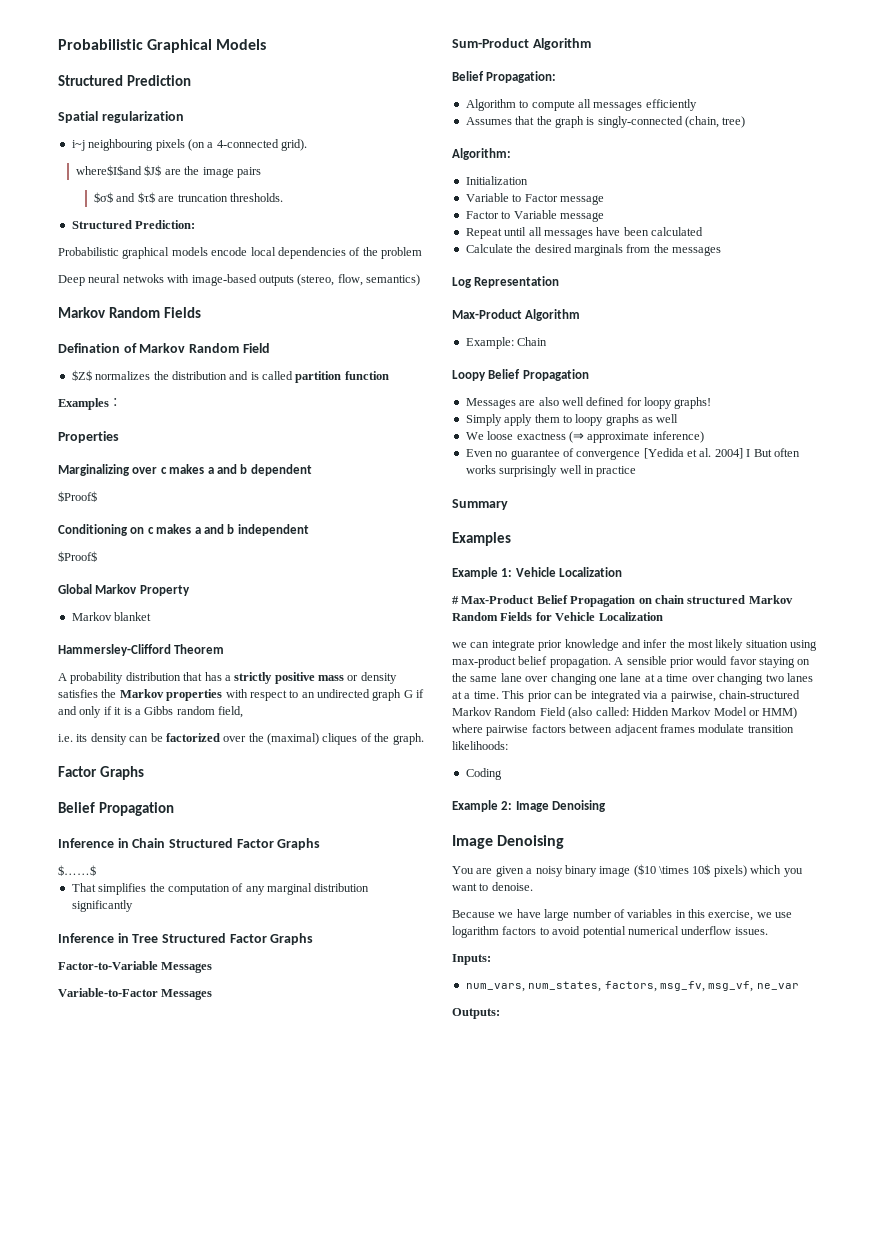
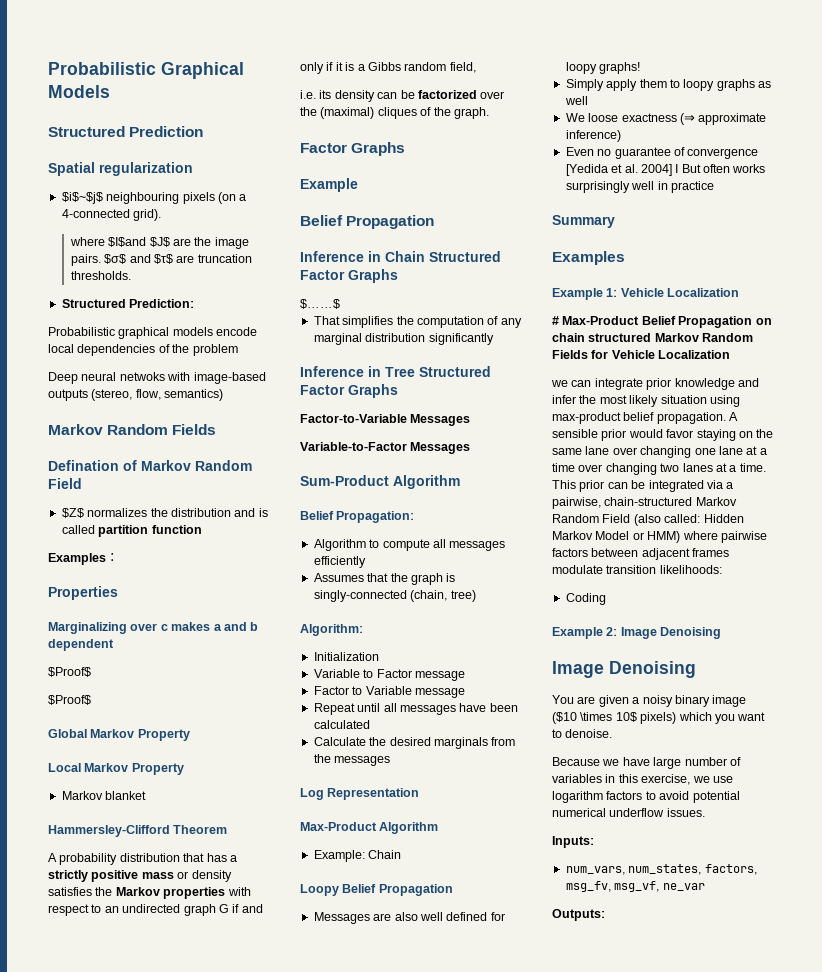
- i~j neighbouring pixels (on a 4-connected grid).
+ $i$~$j$ neighbouring pixels (on a 4-connected grid).
- where$I$and $J$ are the image pairs
- $σ$ and $τ$ are truncation thresholds.
+ where $I$and $J$ are the image pairs. $σ$ and $τ$ are truncation thresholds.
- Conditioning on c makes a and b independent
+ Local Markov Property
  i.e. its density can be factorized over the (maximal) cliques of the graph.
  Factor Graphs
+ Example

